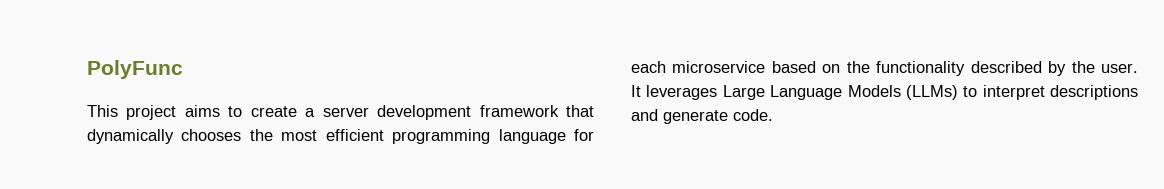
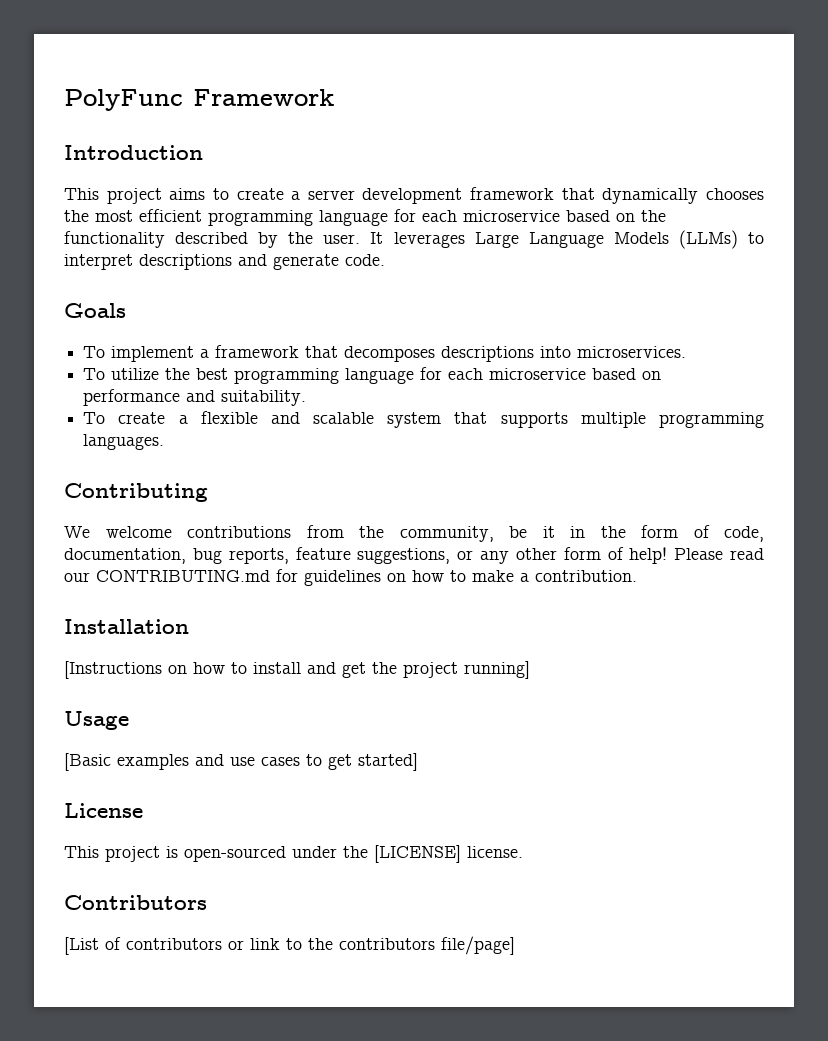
- PolyFunc
+ PolyFunc Framework
+ Introduction
+ Goals
+ To implement a framework that decomposes descriptions into microservices.
+ To utilize the best programming language for each microservice based on performance and suitability.
+ To create a flexible and scalable system that supports multiple programming languages.
+ Contributing
+ We welcome contributions from the community, be it in the form of code, documentation, bug reports, feature suggestions, or any other form of help! Please read our CONTRIBUTING.md for guidelines on how to make a contribution.
+ Installation
+ [Instructions on how to install and get the project running]
+ Usage
+ [Basic examples and use cases to get started]
+ License
+ This project is open-sourced under the [LICENSE] license.
+ Contributors
+ [List of contributors or link to the contributors file/page]

